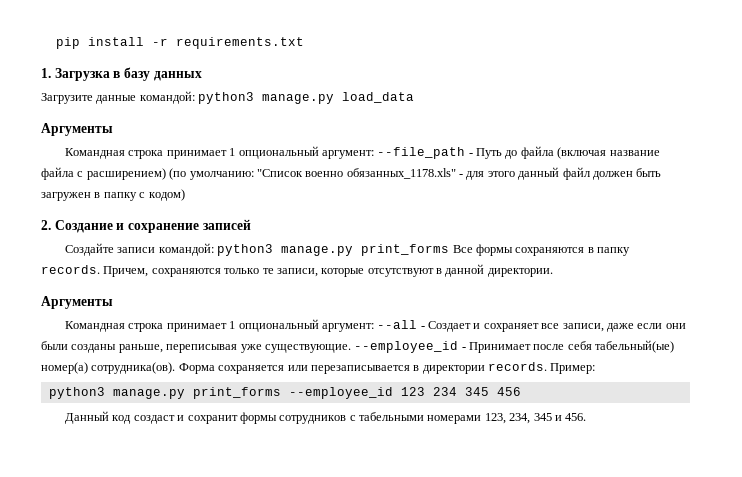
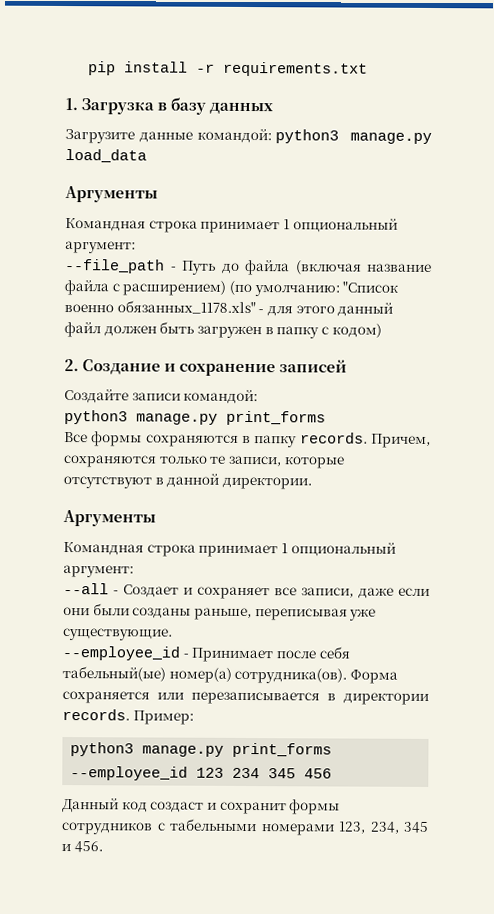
  Загрузите данные командой: python3 manage.py load_data
  Аргументы
- Командная строка принимает 1 опциональный аргумент: --file_path - Путь до файла (включая название файла с расширением) (по умолчанию: "Список военно обязанных_1178.xls" - для этого данный файл должен быть загружен в папку с кодом)
+ Командная строка принимает 1 опциональный аргумент:
+ --file_path - Путь до файла (включая название файла с расширением) (по умолчанию: "Список военно обязанных_1178.xls" - для этого данный файл должен быть загружен в папку с кодом)
- Создайте записи командой: python3 manage.py print_forms Все формы сохраняются в папку records.
+ Создайте записи командой:
+ python3 manage.py print_forms
+ Все формы сохраняются в папку records.
  Причем, сохраняются только те записи, которые отсутствуют в данной директории.
  Аргументы
- Командная строка принимает 1 опциональный аргумент: --all - Создает и сохраняет все записи, даже если они были созданы раньше, переписывая уже существующие. --employee_id - Принимает после себя табельный(ые) номер(а) сотрудника(ов).
+ Командная строка принимает 1 опциональный аргумент:
+ --all - Создает и сохраняет все записи, даже если они были созданы раньше, переписывая уже существующие.
+ --employee_id - Принимает после себя табельный(ые) номер(а) сотрудника(ов).

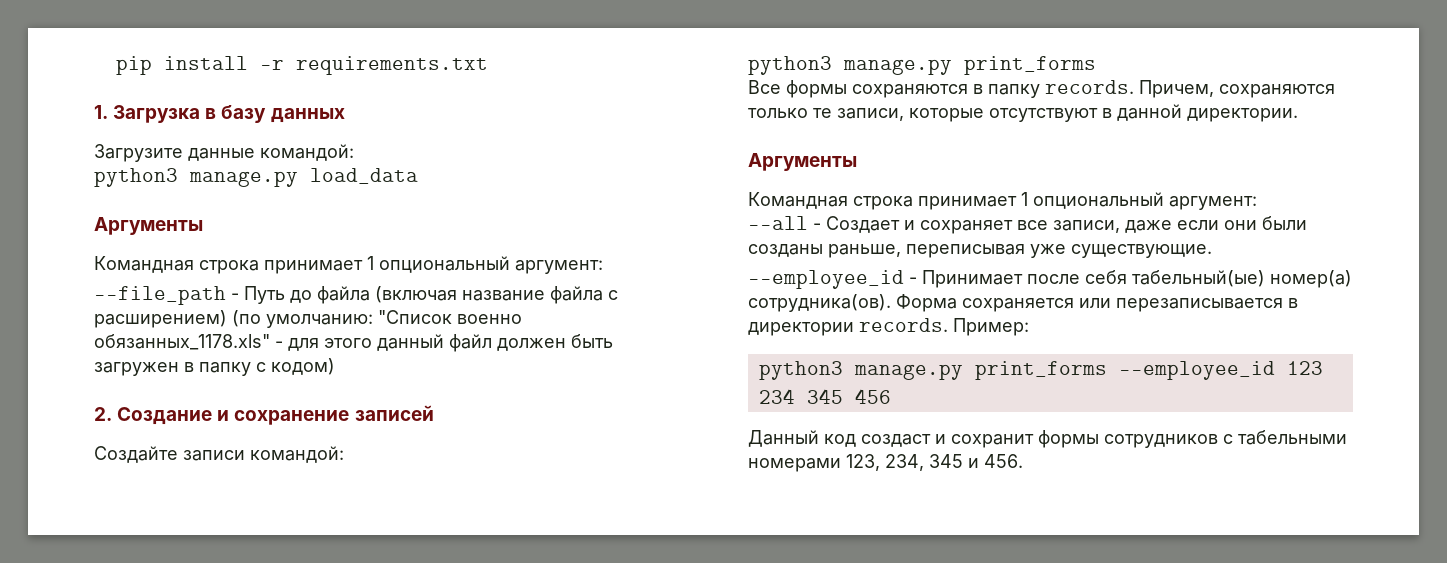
- Загрузите данные командой: python3 manage.py load_data
+ Загрузите данные командой:
+ python3 manage.py load_data

